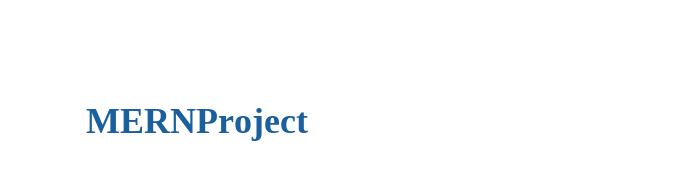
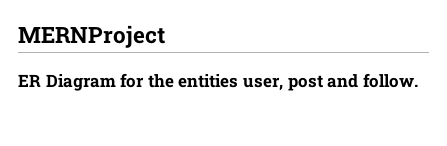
+ ER Diagram for the entities user, post and follow.

